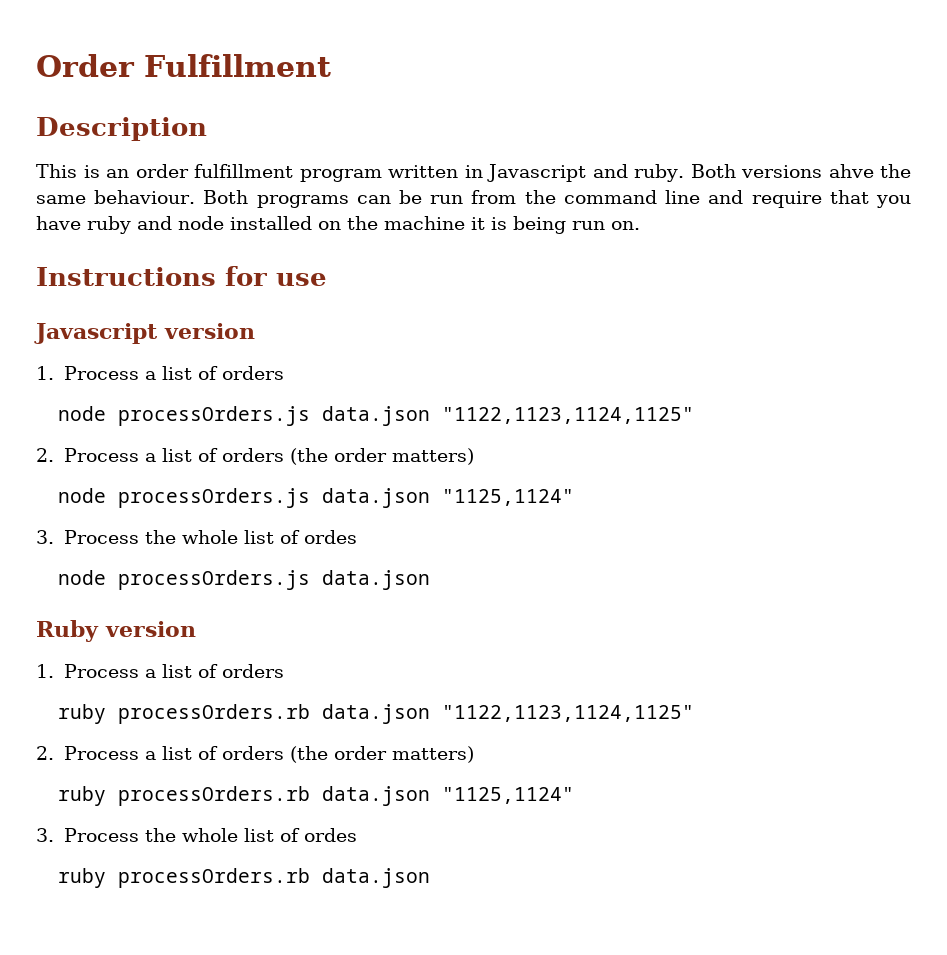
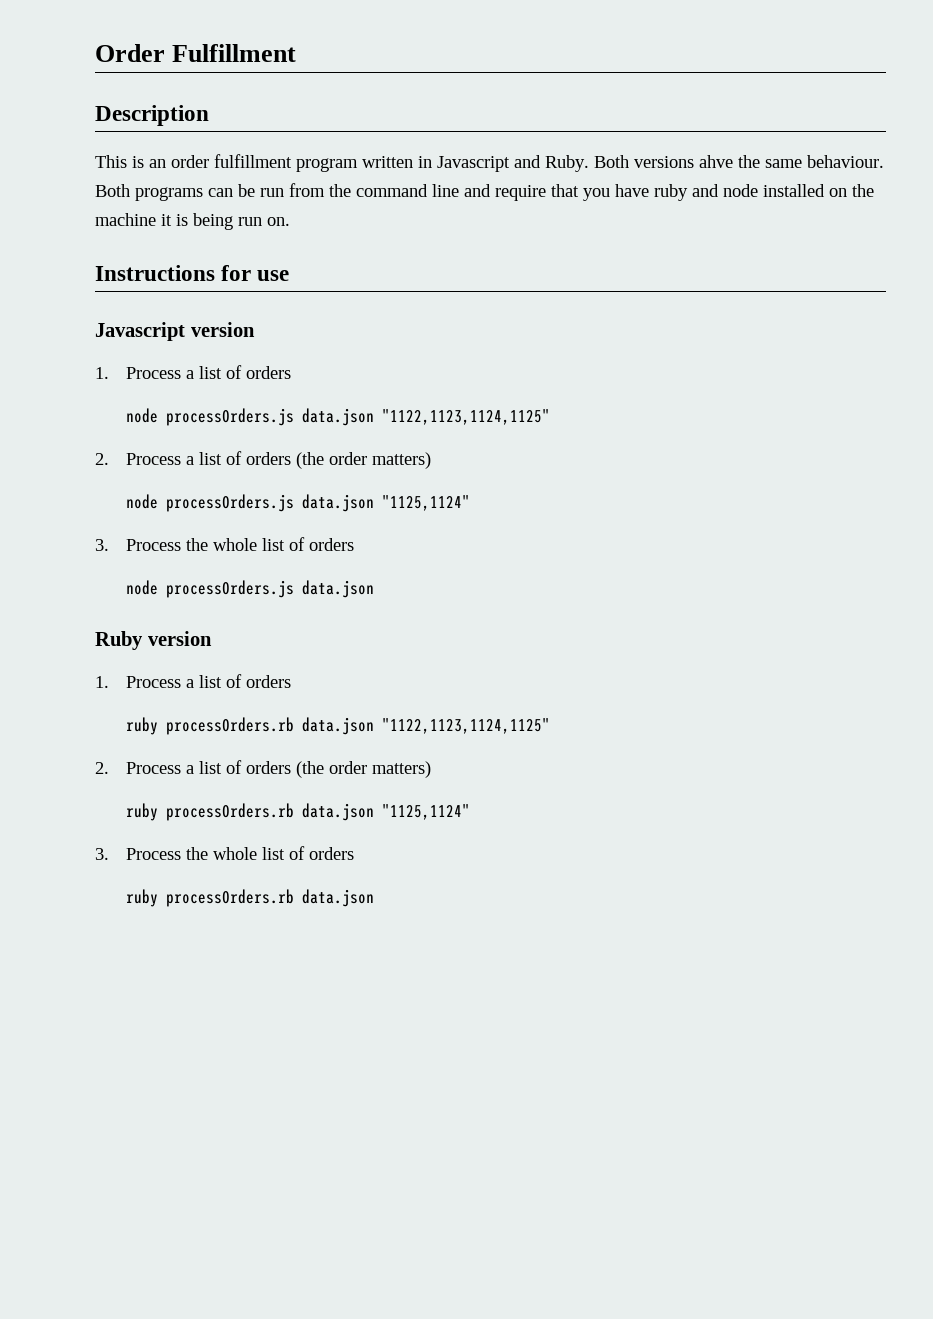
- This is an order fulfillment program written in Javascript and ruby.
+ This is an order fulfillment program written in Javascript and Ruby.
  node processOrders.js data.json "1125,1124"
- 3. Process the whole list of ordes
+ 3. Process the whole list of orders
  ruby processOrders.rb data.json "1125,1124"
- 3. Process the whole list of ordes
+ 3. Process the whole list of orders

